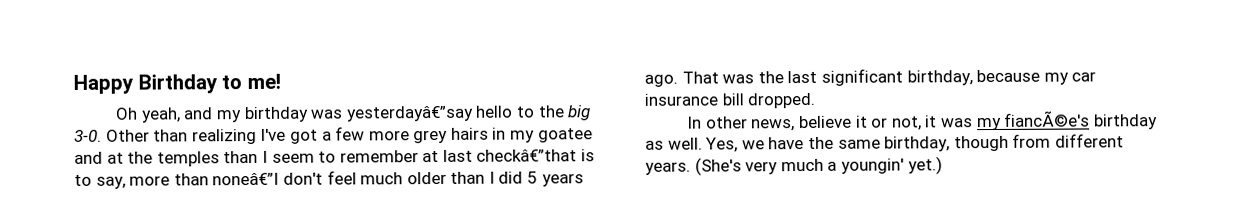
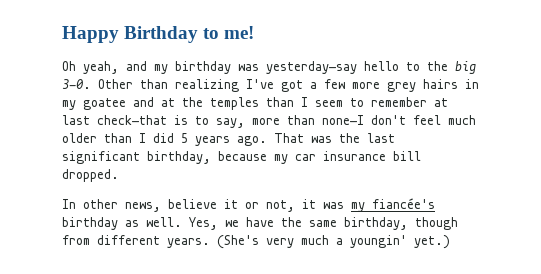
- Oh yeah, and my birthday was yesterdayâ€”say hello to the big 3-0.
+ Oh yeah, and my birthday was yesterday—say hello to the big 3-0.
- Other than realizing I've got a few more grey hairs in my goatee and at the temples than I seem to remember at last checkâ€”that is to say, more than noneâ€”I don't feel much older than I did 5 years ago.
+ Other than realizing I've got a few more grey hairs in my goatee and at the temples than I seem to remember at last check—that is to say, more than none—I don't feel much older than I did 5 years ago.
- In other news, believe it or not, it was my fiancÃ©e's birthday as well.
+ In other news, believe it or not, it was my fiancée's birthday as well.

